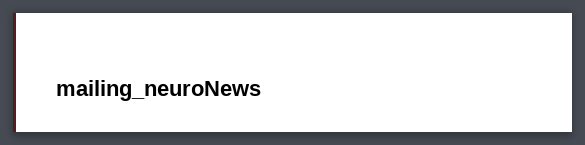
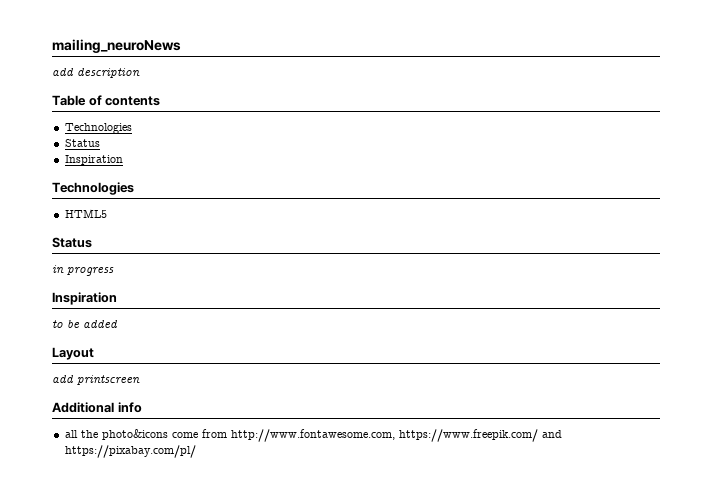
+ add description
+ Table of contents
+ Technologies
+ Status
+ Inspiration
+ Technologies
+ HTML5
+ Status
+ in progress
+ Inspiration
+ to be added
+ Layout
+ add printscreen
+ Additional info
+ all the photo&icons come from http://www.fontawesome.com, https://www.freepik.com/ and https://pixabay.com/pl/

